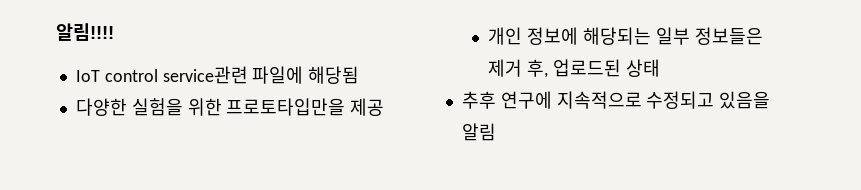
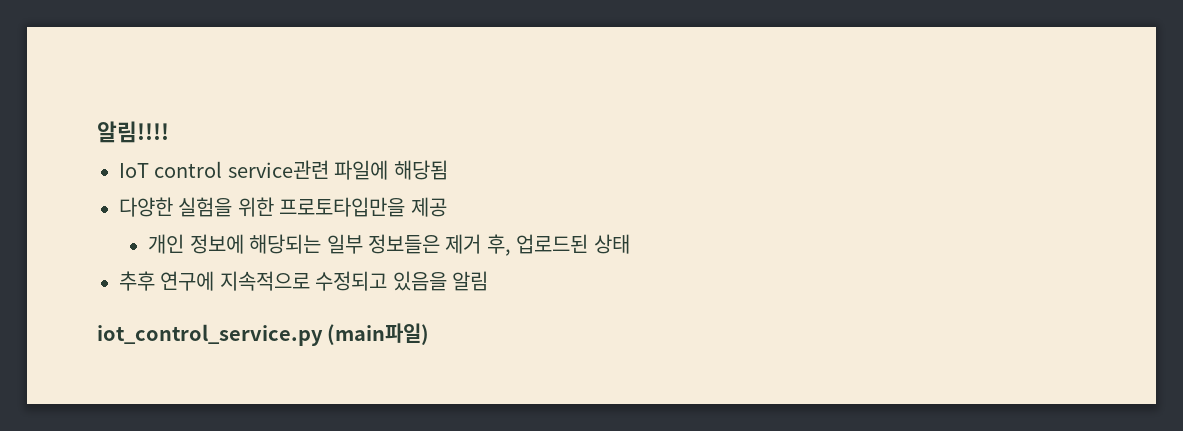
+ iot_control_service.py (main파일)

